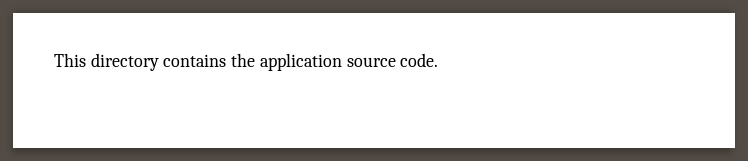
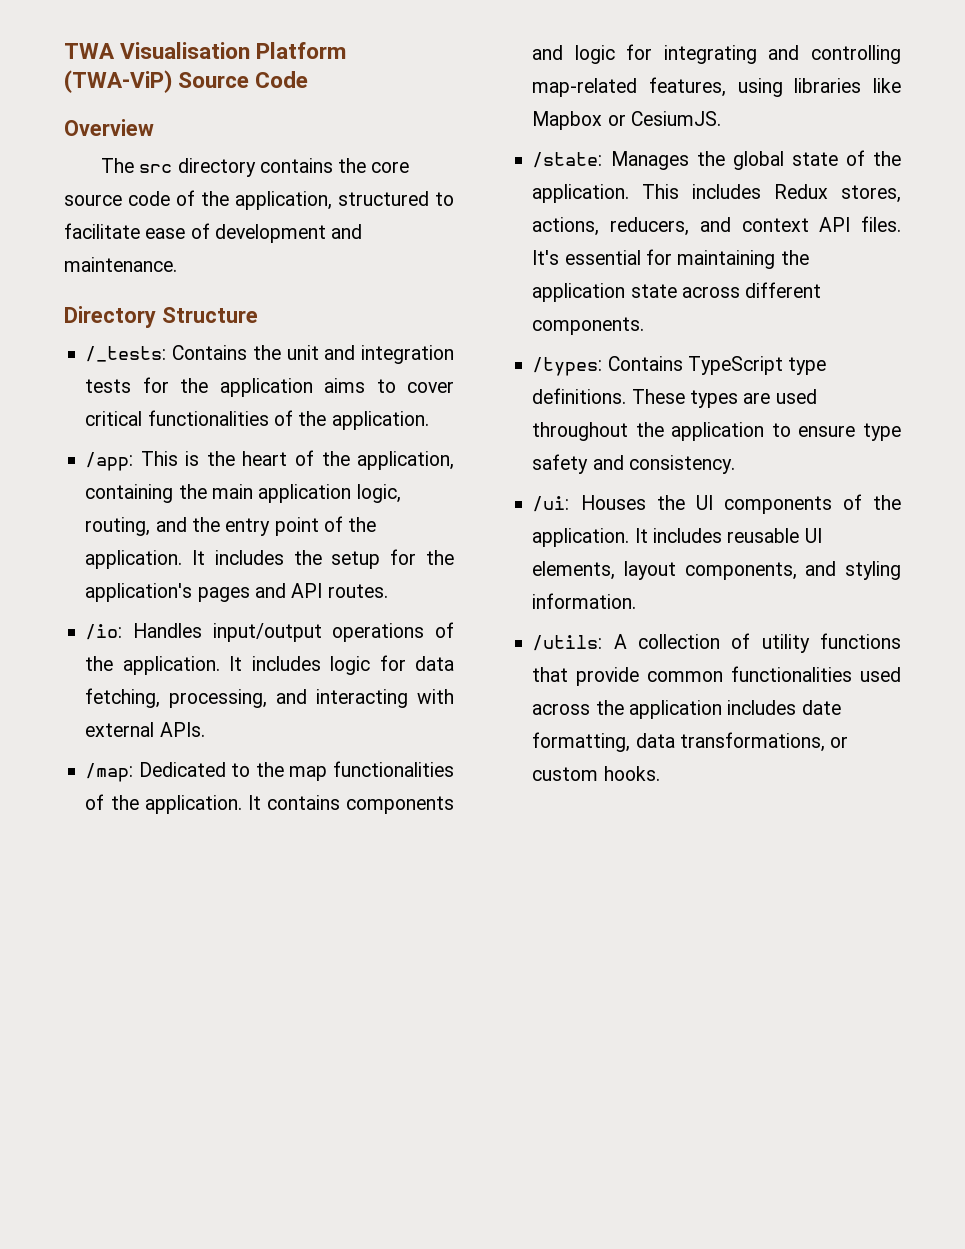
- This directory contains the application source code.
+ TWA Visualisation Platform (TWA-ViP) Source Code
+ Overview
+ The src directory contains the core source code of the application, structured to facilitate ease of development and maintenance.
+ Directory Structure
+ /_tests: Contains the unit and integration tests for the application aims to cover critical functionalities of the application.
+ /app: This is the heart of the application, containing the main application logic, routing, and the entry point of the application. It includes the setup for the application's pages and API routes.
+ /io: Handles input/output operations of the application. It includes logic for data fetching, processing, and interacting with external APIs.
+ /map: Dedicated to the map functionalities of the application. It contains components and logic for integrating and controlling map-related features, using libraries like Mapbox or CesiumJS.
+ /state: Manages the global state of the application. This includes Redux stores, actions, reducers, and context API files. It's essential for maintaining the application state across different components.
+ /types: Contains TypeScript type definitions. These types are used throughout the application to ensure type safety and consistency.
+ /ui: Houses the UI components of the application. It includes reusable UI elements, layout components, and styling information.
+ /utils: A collection of utility functions that provide common functionalities used across the application includes date formatting, data transformations, or custom hooks.

